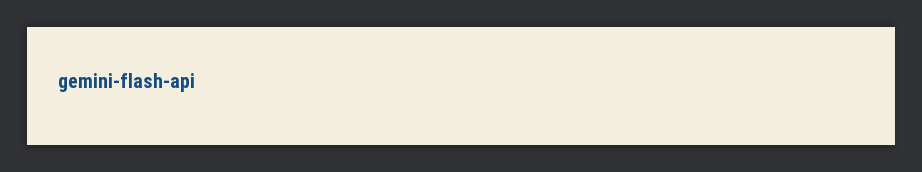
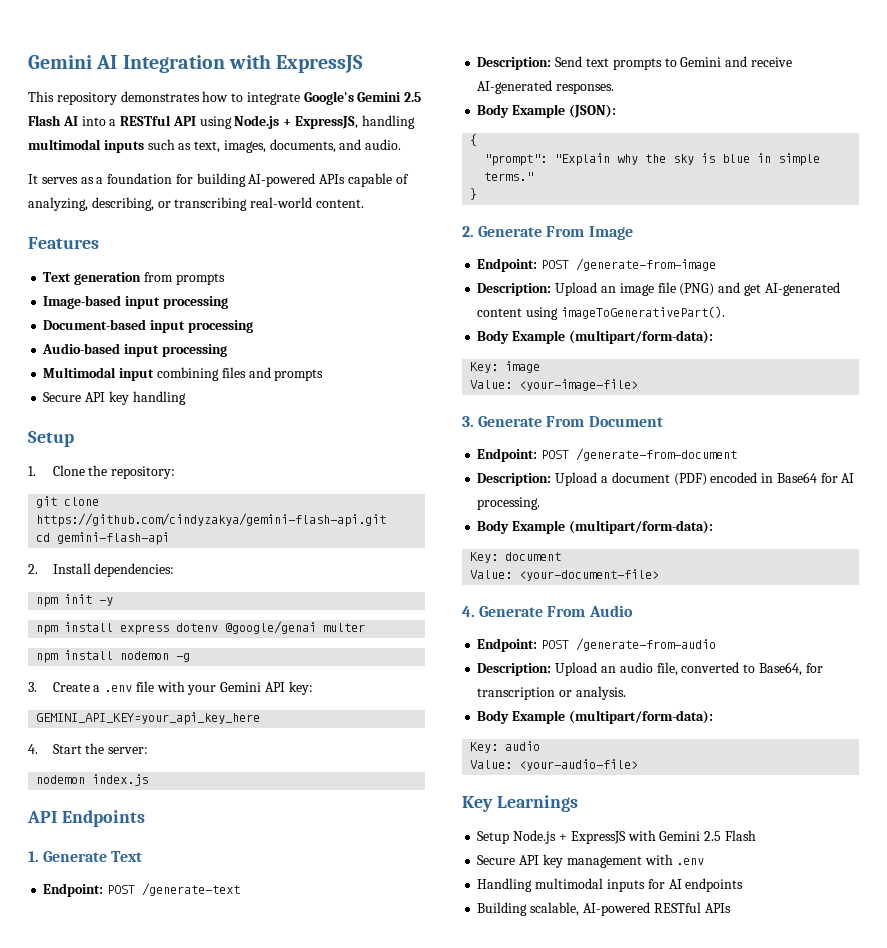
- gemini-flash-api
+ Gemini AI Integration with ExpressJS
+ This repository demonstrates how to integrate Google's Gemini 2.5 Flash AI into a RESTful API using Node.js + ExpressJS, handling multimodal inputs such as text, images, documents, and audio.
+ It serves as a foundation for building AI-powered APIs capable of analyzing, describing, or transcribing real-world content.
+ Features
+ Text generation from prompts
+ Image-based input processing
+ Document-based input processing
+ Audio-based input processing
+ Multimodal input combining files and prompts
+ Secure API key handling
+ Setup
+ 1. Clone the repository:
+ git clone https://github.com/cindyzakya/gemini-flash-api.git
+ cd gemini-flash-api
+ 2. Install dependencies:
+ npm init -y
+ npm install express dotenv @google/genai multer
+ npm install nodemon -g
+ 3. Create a .env file with your Gemini API key:
+ GEMINI_API_KEY=your_api_key_here
+ 4. Start the server:
+ nodemon index.js
+ API Endpoints
+ 1. Generate Text
+ Endpoint: POST /generate-text
+ Description: Send text prompts to Gemini and receive AI-generated responses.
+ Body Example (JSON):
+ {
+ "prompt": "Explain why the sky is blue in simple terms."
+ }
+ 2. Generate From Image
+ Endpoint: POST /generate-from-image
+ Description: Upload an image file (PNG) and get AI-generated content using imageToGenerativePart().
+ Body Example (multipart/form-data):
+ Key: image
+ Value: <your-image-file>
+ 3. Generate From Document
+ Endpoint: POST /generate-from-document
+ Description: Upload a document (PDF) encoded in Base64 for AI processing.
+ Body Example (multipart/form-data):
+ Key: document
+ Value: <your-document-file>
+ 4. Generate From Audio
+ Endpoint: POST /generate-from-audio
+ Description: Upload an audio file, converted to Base64, for transcription or analysis.
+ Body Example (multipart/form-data):
+ Key: audio
+ Value: <your-audio-file>
+ Key Learnings
+ Setup Node.js + ExpressJS with Gemini 2.5 Flash
+ Secure API key management with .env
+ Handling multimodal inputs for AI endpoints
+ Building scalable, AI-powered RESTful APIs

